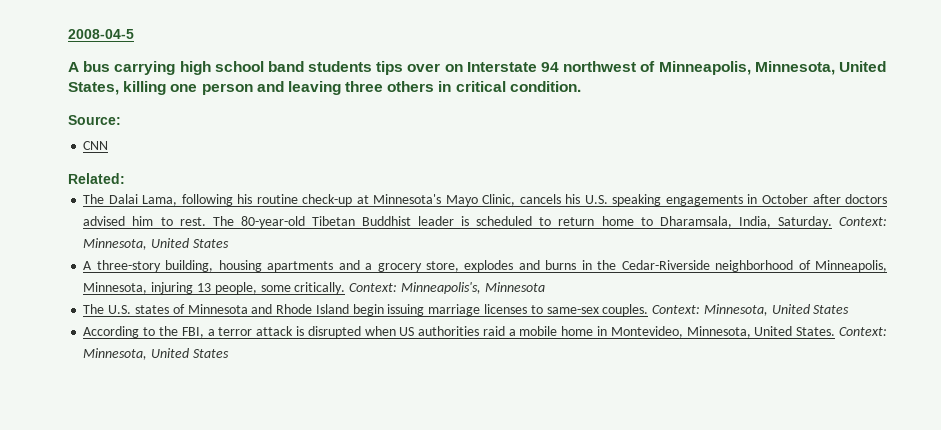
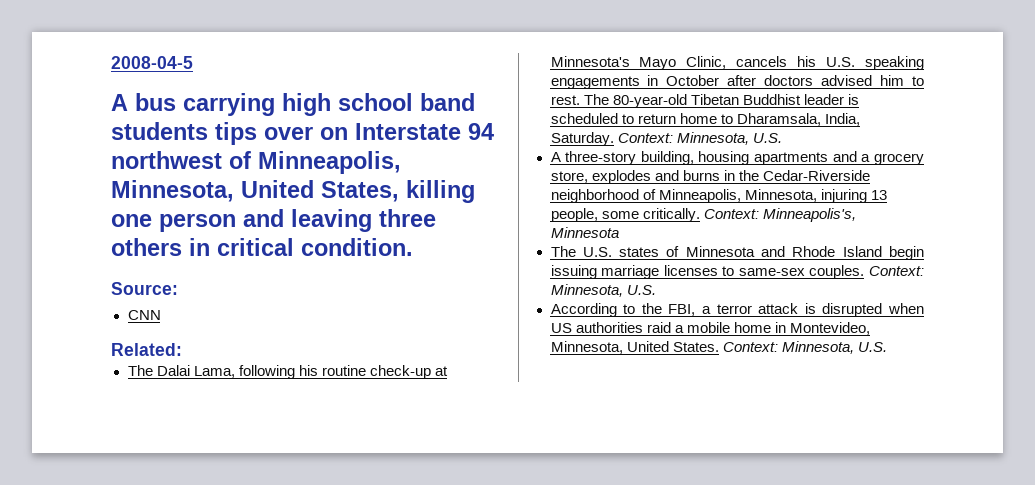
- The 80-year-old Tibetan Buddhist leader is scheduled to return home to Dharamsala, India, Saturday. Context: Minnesota, United States
+ The 80-year-old Tibetan Buddhist leader is scheduled to return home to Dharamsala, India, Saturday. Context: Minnesota, U.S.
- The U.S. states of Minnesota and Rhode Island begin issuing marriage licenses to same-sex couples. Context: Minnesota, United States
+ The U.S. states of Minnesota and Rhode Island begin issuing marriage licenses to same-sex couples. Context: Minnesota, U.S.
- According to the FBI, a terror attack is disrupted when US authorities raid a mobile home in Montevideo, Minnesota, United States. Context: Minnesota, United States
+ According to the FBI, a terror attack is disrupted when US authorities raid a mobile home in Montevideo, Minnesota, United States. Context: Minnesota, U.S.

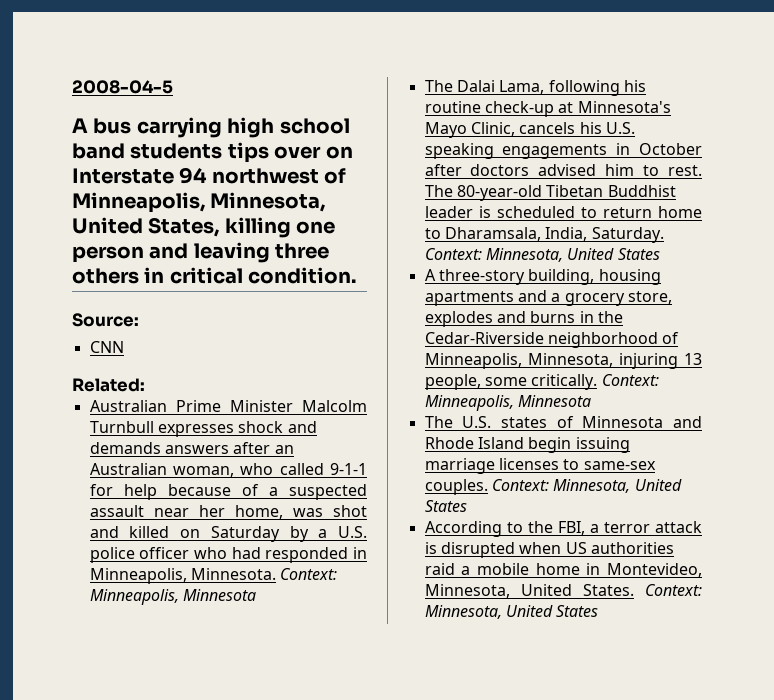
+ Australian Prime Minister Malcolm Turnbull expresses shock and demands answers after an Australian woman, who called 9-1-1 for help because of a suspected assault near her home, was shot and killed on Saturday by a U.S. police officer who had responded in Minneapolis, Minnesota. Context: Minneapolis, Minnesota
- The 80-year-old Tibetan Buddhist leader is scheduled to return home to Dharamsala, India, Saturday. Context: Minnesota, U.S.
+ The 80-year-old Tibetan Buddhist leader is scheduled to return home to Dharamsala, India, Saturday. Context: Minnesota, United States
- A three-story building, housing apartments and a grocery store, explodes and burns in the Cedar-Riverside neighborhood of Minneapolis, Minnesota, injuring 13 people, some critically. Context: Minneapolis's, Minnesota
+ A three-story building, housing apartments and a grocery store, explodes and burns in the Cedar-Riverside neighborhood of Minneapolis, Minnesota, injuring 13 people, some critically. Context: Minneapolis, Minnesota
- The U.S. states of Minnesota and Rhode Island begin issuing marriage licenses to same-sex couples. Context: Minnesota, U.S.
+ The U.S. states of Minnesota and Rhode Island begin issuing marriage licenses to same-sex couples. Context: Minnesota, United States
- According to the FBI, a terror attack is disrupted when US authorities raid a mobile home in Montevideo, Minnesota, United States. Context: Minnesota, U.S.
+ According to the FBI, a terror attack is disrupted when US authorities raid a mobile home in Montevideo, Minnesota, United States. Context: Minnesota, United States

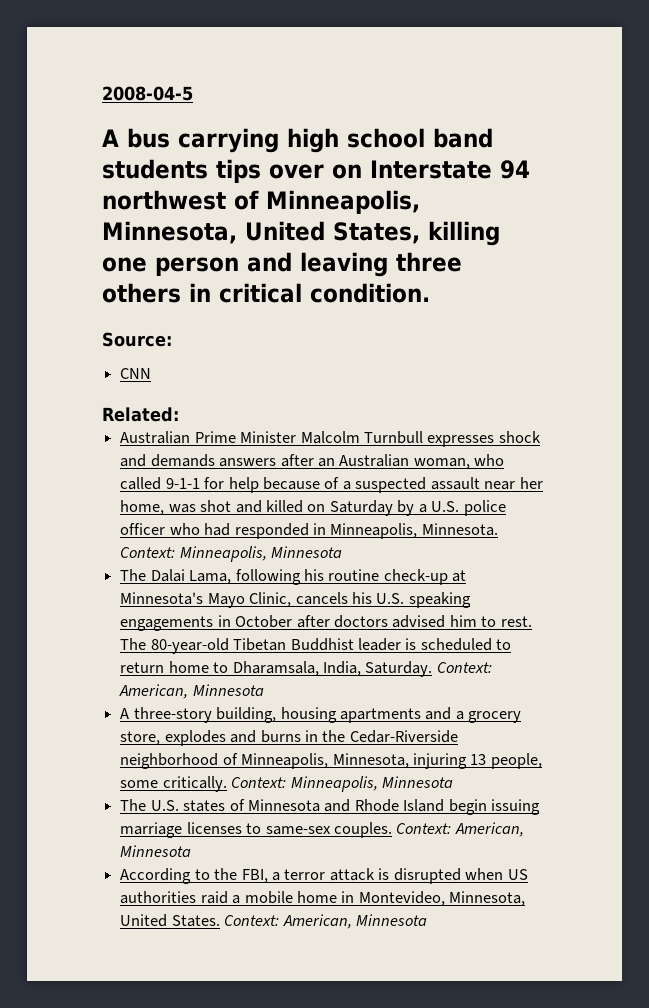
- The 80-year-old Tibetan Buddhist leader is scheduled to return home to Dharamsala, India, Saturday. Context: Minnesota, United States
+ The 80-year-old Tibetan Buddhist leader is scheduled to return home to Dharamsala, India, Saturday. Context: American, Minnesota
- The U.S. states of Minnesota and Rhode Island begin issuing marriage licenses to same-sex couples. Context: Minnesota, United States
+ The U.S. states of Minnesota and Rhode Island begin issuing marriage licenses to same-sex couples. Context: American, Minnesota
- According to the FBI, a terror attack is disrupted when US authorities raid a mobile home in Montevideo, Minnesota, United States. Context: Minnesota, United States
+ According to the FBI, a terror attack is disrupted when US authorities raid a mobile home in Montevideo, Minnesota, United States. Context: American, Minnesota

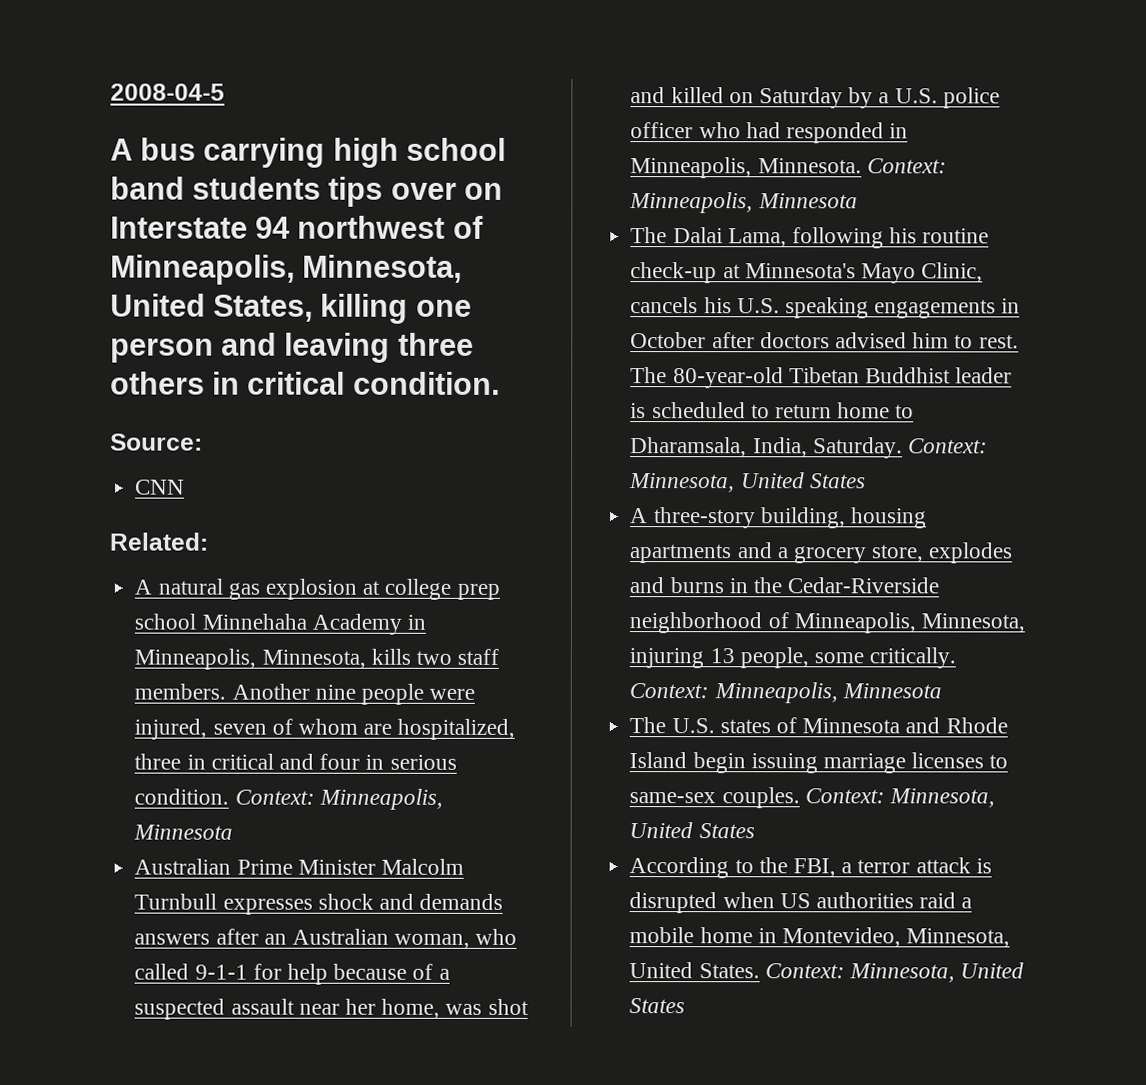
+ A natural gas explosion at college prep school Minnehaha Academy in Minneapolis, Minnesota, kills two staff members. Another nine people were injured, seven of whom are hospitalized, three in critical and four in serious condition. Context: Minneapolis, Minnesota
- The 80-year-old Tibetan Buddhist leader is scheduled to return home to Dharamsala, India, Saturday. Context: American, Minnesota
+ The 80-year-old Tibetan Buddhist leader is scheduled to return home to Dharamsala, India, Saturday. Context: Minnesota, United States
- The U.S. states of Minnesota and Rhode Island begin issuing marriage licenses to same-sex couples. Context: American, Minnesota
+ The U.S. states of Minnesota and Rhode Island begin issuing marriage licenses to same-sex couples. Context: Minnesota, United States
- According to the FBI, a terror attack is disrupted when US authorities raid a mobile home in Montevideo, Minnesota, United States. Context: American, Minnesota
+ According to the FBI, a terror attack is disrupted when US authorities raid a mobile home in Montevideo, Minnesota, United States. Context: Minnesota, United States

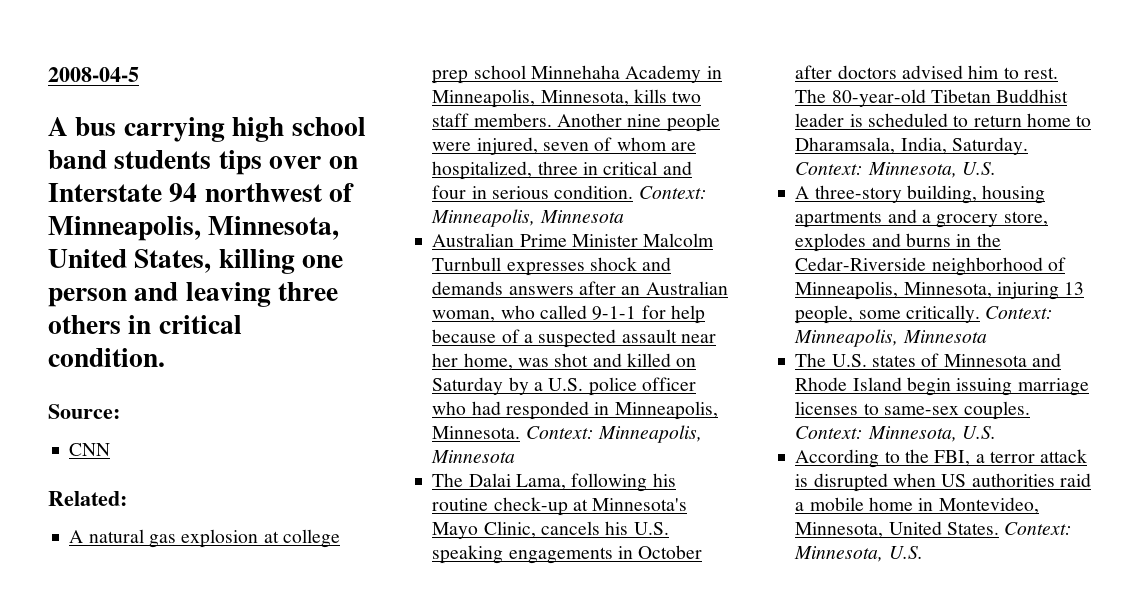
- The 80-year-old Tibetan Buddhist leader is scheduled to return home to Dharamsala, India, Saturday. Context: Minnesota, United States
+ The 80-year-old Tibetan Buddhist leader is scheduled to return home to Dharamsala, India, Saturday. Context: Minnesota, U.S.
- The U.S. states of Minnesota and Rhode Island begin issuing marriage licenses to same-sex couples. Context: Minnesota, United States
+ The U.S. states of Minnesota and Rhode Island begin issuing marriage licenses to same-sex couples. Context: Minnesota, U.S.
- According to the FBI, a terror attack is disrupted when US authorities raid a mobile home in Montevideo, Minnesota, United States. Context: Minnesota, United States
+ According to the FBI, a terror attack is disrupted when US authorities raid a mobile home in Montevideo, Minnesota, United States. Context: Minnesota, U.S.

